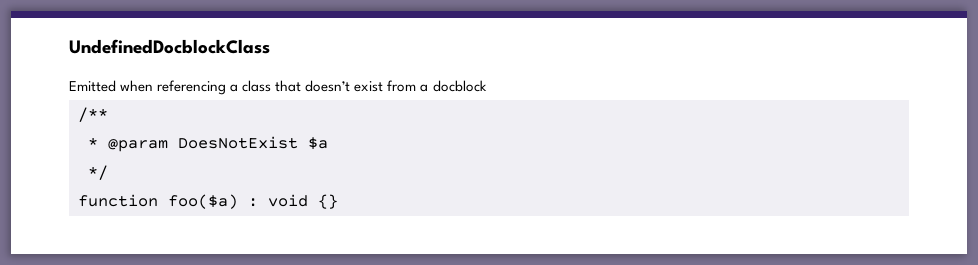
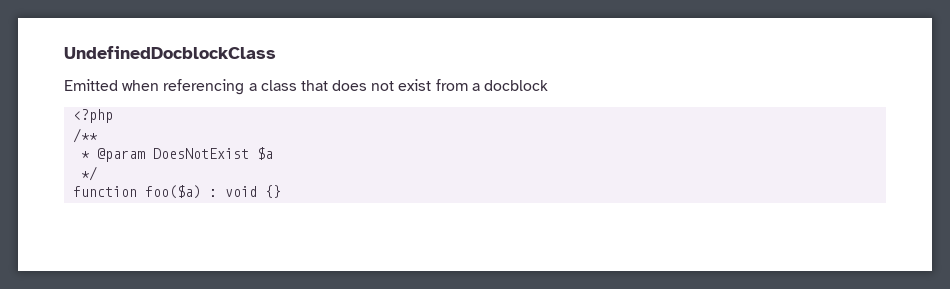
- Emitted when referencing a class that doesn’t exist from a docblock
+ Emitted when referencing a class that does not exist from a docblock
+ <?php

